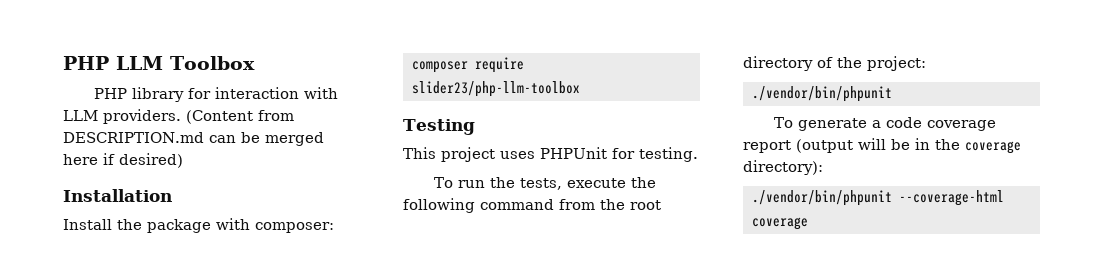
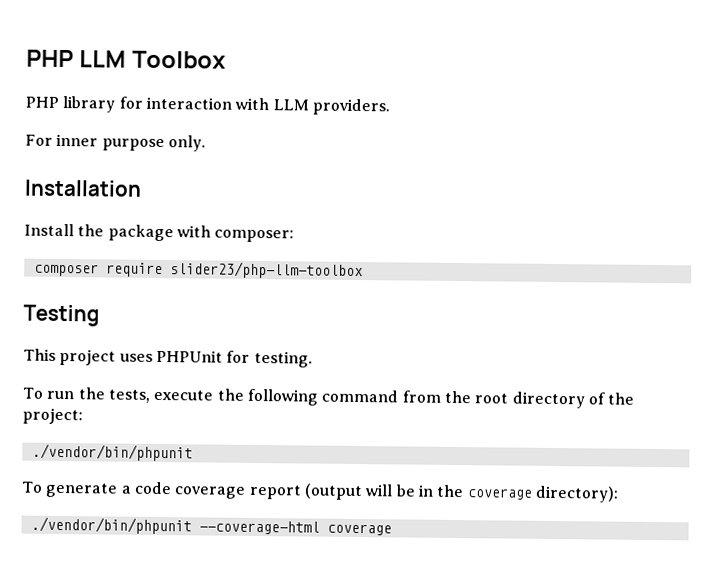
- PHP library for interaction with LLM providers. (Content from DESCRIPTION.md can be merged here if desired)
+ PHP library for interaction with LLM providers.
+ For inner purpose only.

